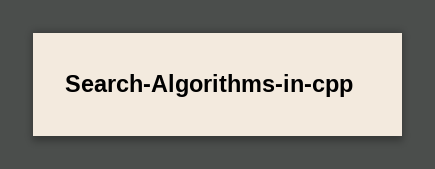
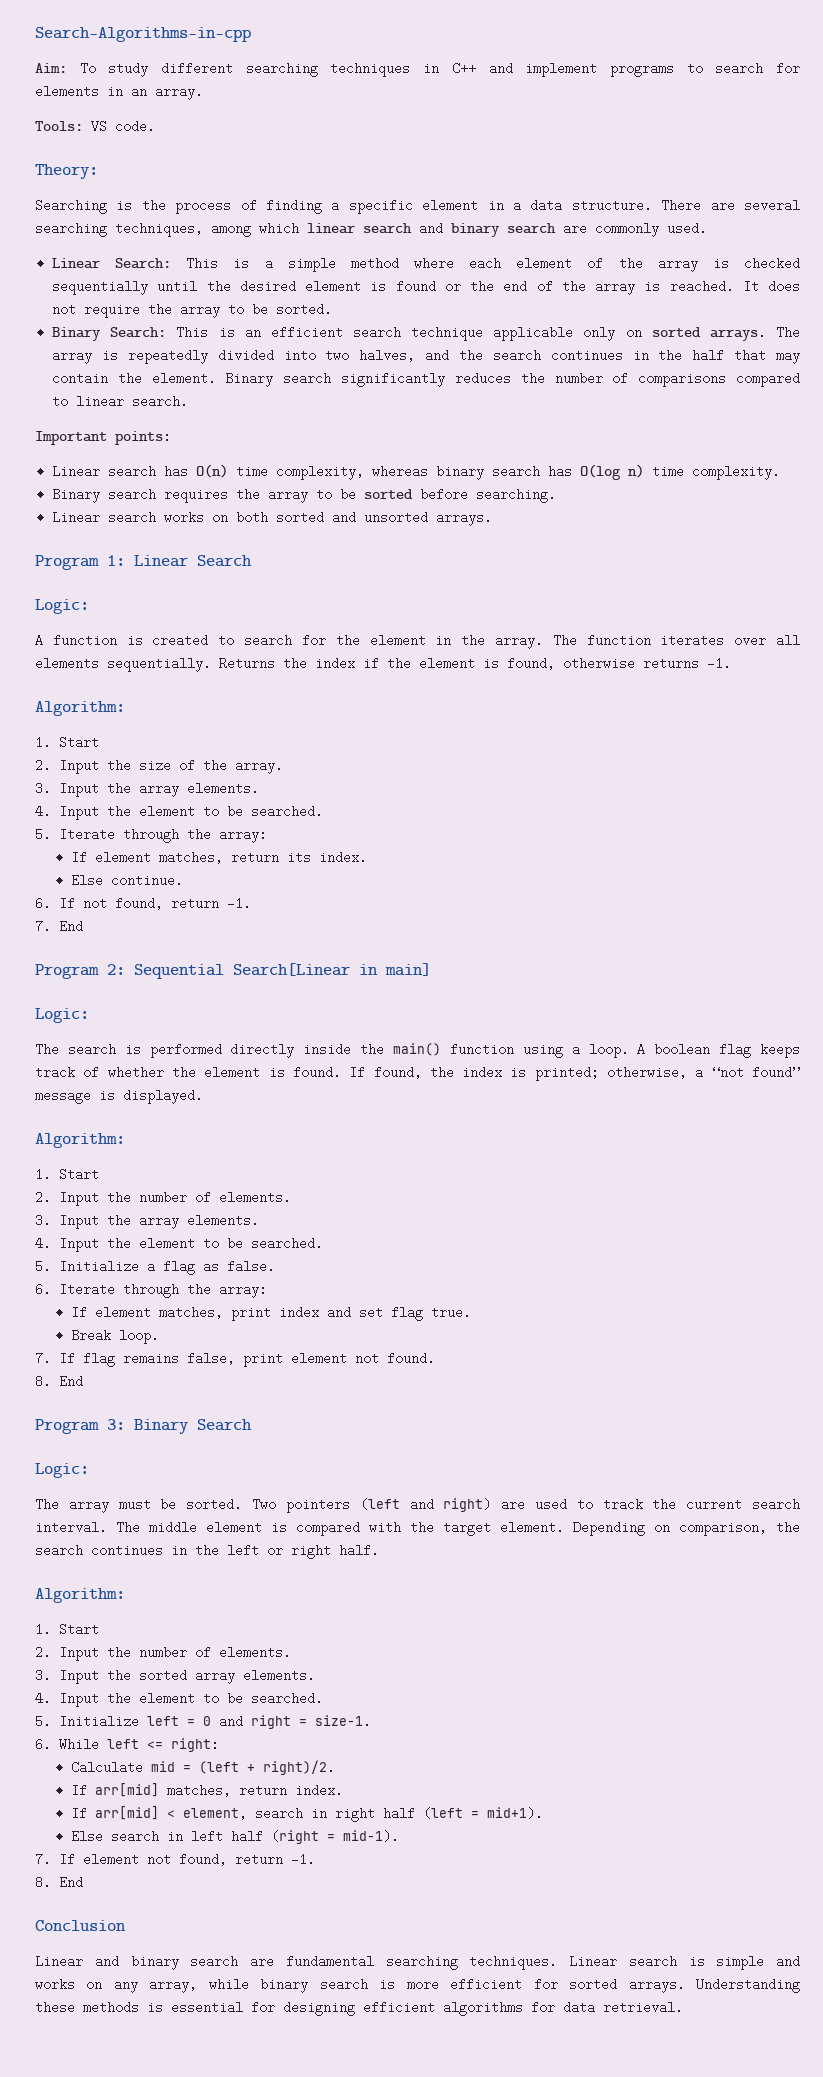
+ Aim: To study different searching techniques in C++ and implement programs to search for elements in an array.
+ Tools: VS code.
+ Theory:
+ Searching is the process of finding a specific element in a data structure. There are several searching techniques, among which linear search and binary search are commonly used.
+ Linear Search: This is a simple method where each element of the array is checked sequentially until the desired element is found or the end of the array is reached. It does not require the array to be sorted.
+ Binary Search: This is an efficient search technique applicable only on sorted arrays. The array is repeatedly divided into two halves, and the search continues in the half that may contain the element. Binary search significantly reduces the number of comparisons compared to linear search.
+ Important points:
+ Linear search has O(n) time complexity, whereas binary search has O(log n) time complexity.
+ Binary search requires the array to be sorted before searching.
+ Linear search works on both sorted and unsorted arrays.
+ Program 1: Linear Search
+ Logic:
+ A function is created to search for the element in the array. The function iterates over all elements sequentially. Returns the index if the element is found, otherwise returns -1.
+ Algorithm:
+ 1. Start
+ 2. Input the size of the array.
+ 3. Input the array elements.
+ 4. Input the element to be searched.
+ 5. Iterate through the array:
+ If element matches, return its index.
+ Else continue.
+ 6. If not found, return -1.
+ 7. End
+ Program 2: Sequential Search[Linear in main]
+ Logic:
+ The search is performed directly inside the main() function using a loop. A boolean flag keeps track of whether the element is found. If found, the index is printed; otherwise, a “not found” message is displayed.
+ Algorithm:
+ 1. Start
+ 2. Input the number of elements.
+ 3. Input the array elements.
+ 4. Input the element to be searched.
+ 5. Initialize a flag as false.
+ 6. Iterate through the array:
+ If element matches, print index and set flag true.
+ Break loop.
+ 7. If flag remains false, print element not found.
+ 8. End
+ Program 3: Binary Search
+ Logic:
+ The array must be sorted. Two pointers (left and right) are used to track the current search interval. The middle element is compared with the target element. Depending on comparison, the search continues in the left or right half.
+ Algorithm:
+ 1. Start
+ 2. Input the number of elements.
+ 3. Input the sorted array elements.
+ 4. Input the element to be searched.
+ 5. Initialize left = 0 and right = size-1.
+ 6. While left <= right:
+ Calculate mid = (left + right)/2.
+ If arr[mid] matches, return index.
+ If arr[mid] < element, search in right half (left = mid+1).
+ Else search in left half (right = mid-1).
+ 7. If element not found, return -1.
+ 8. End
+ Conclusion
+ Linear and binary search are fundamental searching techniques. Linear search is simple and works on any array, while binary search is more efficient for sorted arrays. Understanding these methods is essential for designing efficient algorithms for data retrieval.

